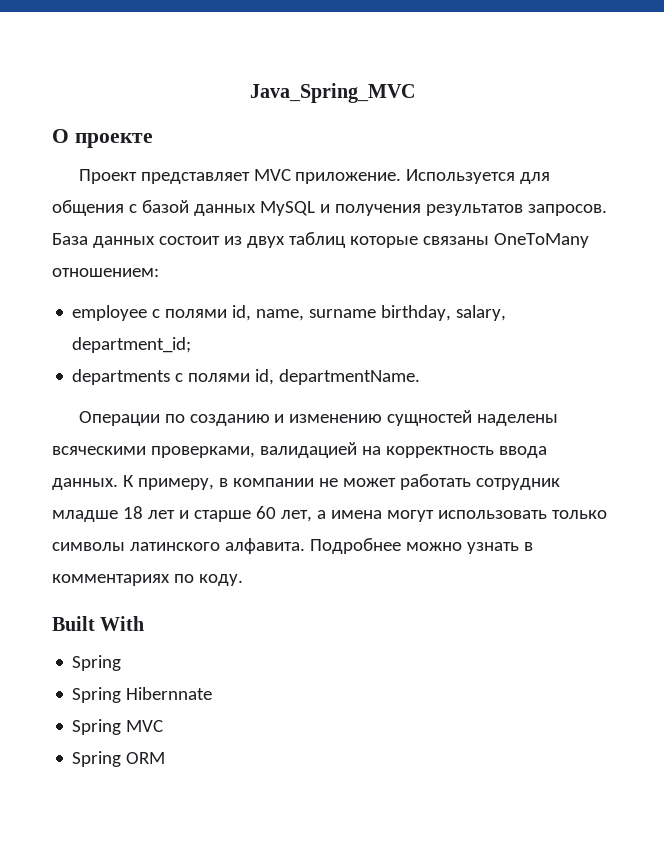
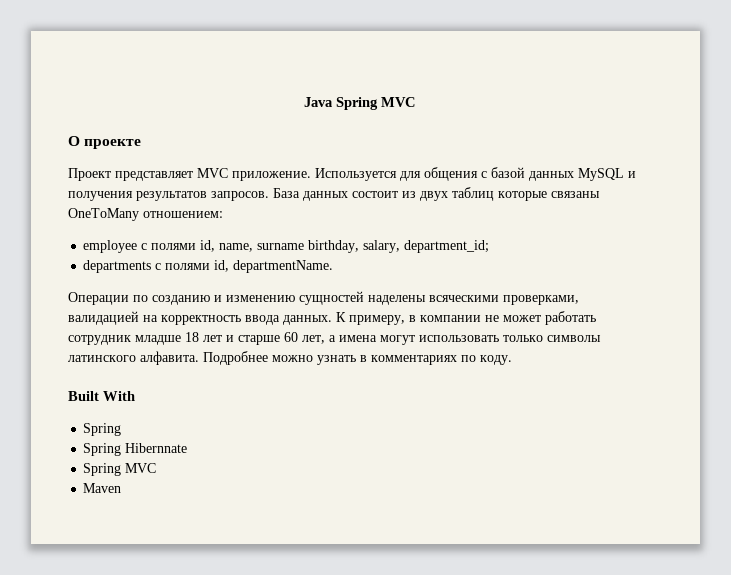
- Java_Spring_MVC
+ Java Spring MVC
- Spring ORM
+ Maven

